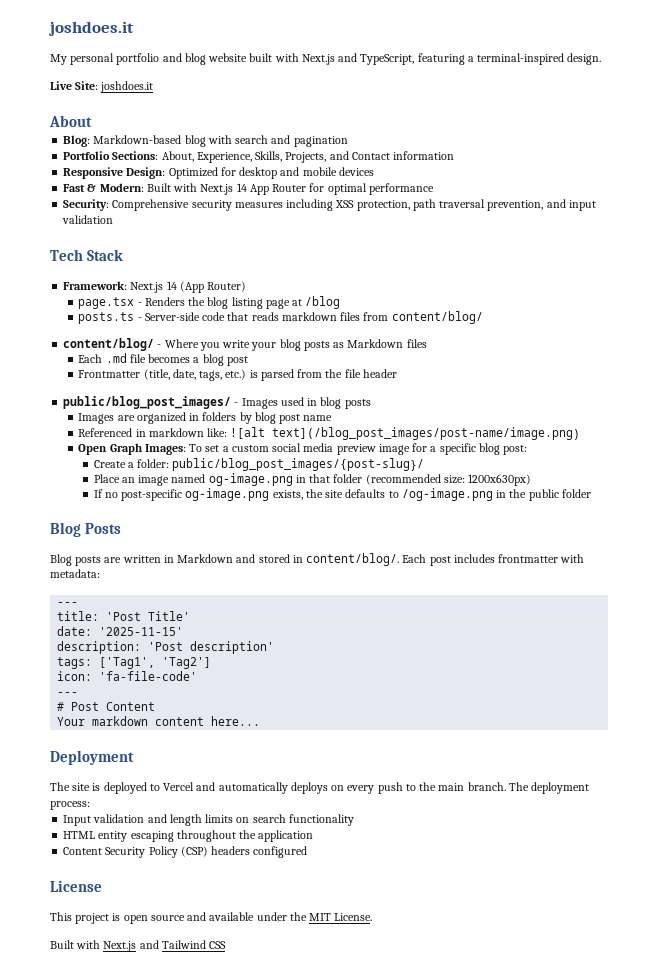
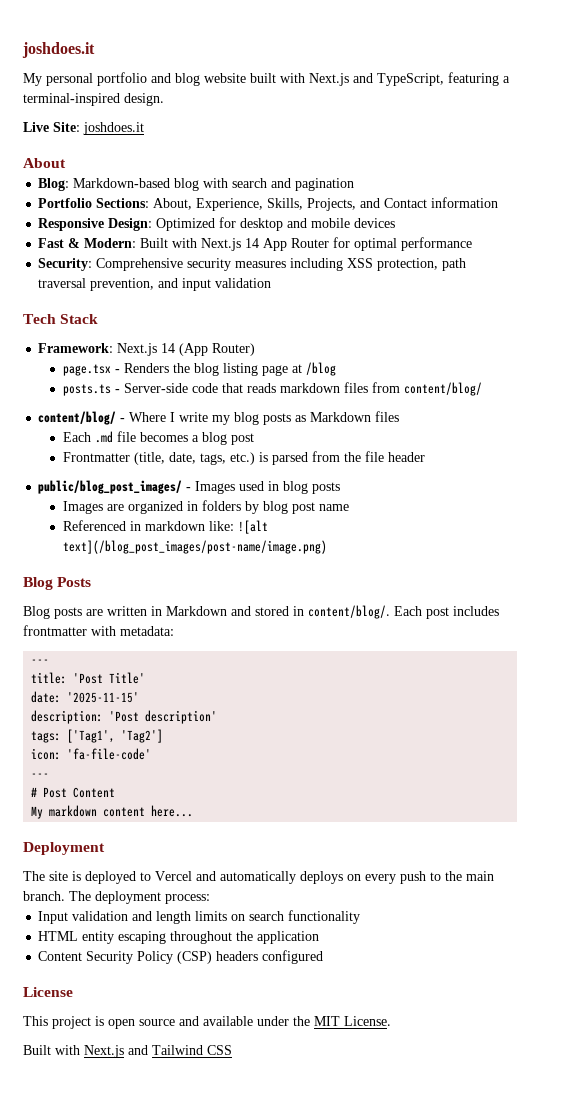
- content/blog/ - Where you write your blog posts as Markdown files
+ content/blog/ - Where I write my blog posts as Markdown files
- Open Graph Images: To set a custom social media preview image for a specific blog post:
- Create a folder: public/blog_post_images/{post-slug}/
- Place an image named og-image.png in that folder (recommended size: 1200x630px)
- If no post-specific og-image.png exists, the site defaults to /og-image.png in the public folder
- Your markdown content here...
+ My markdown content here...

